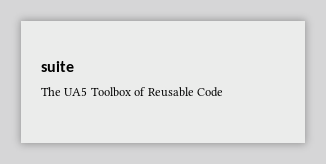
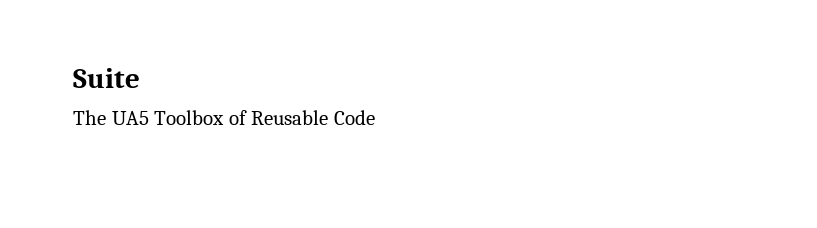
- suite
+ Suite

